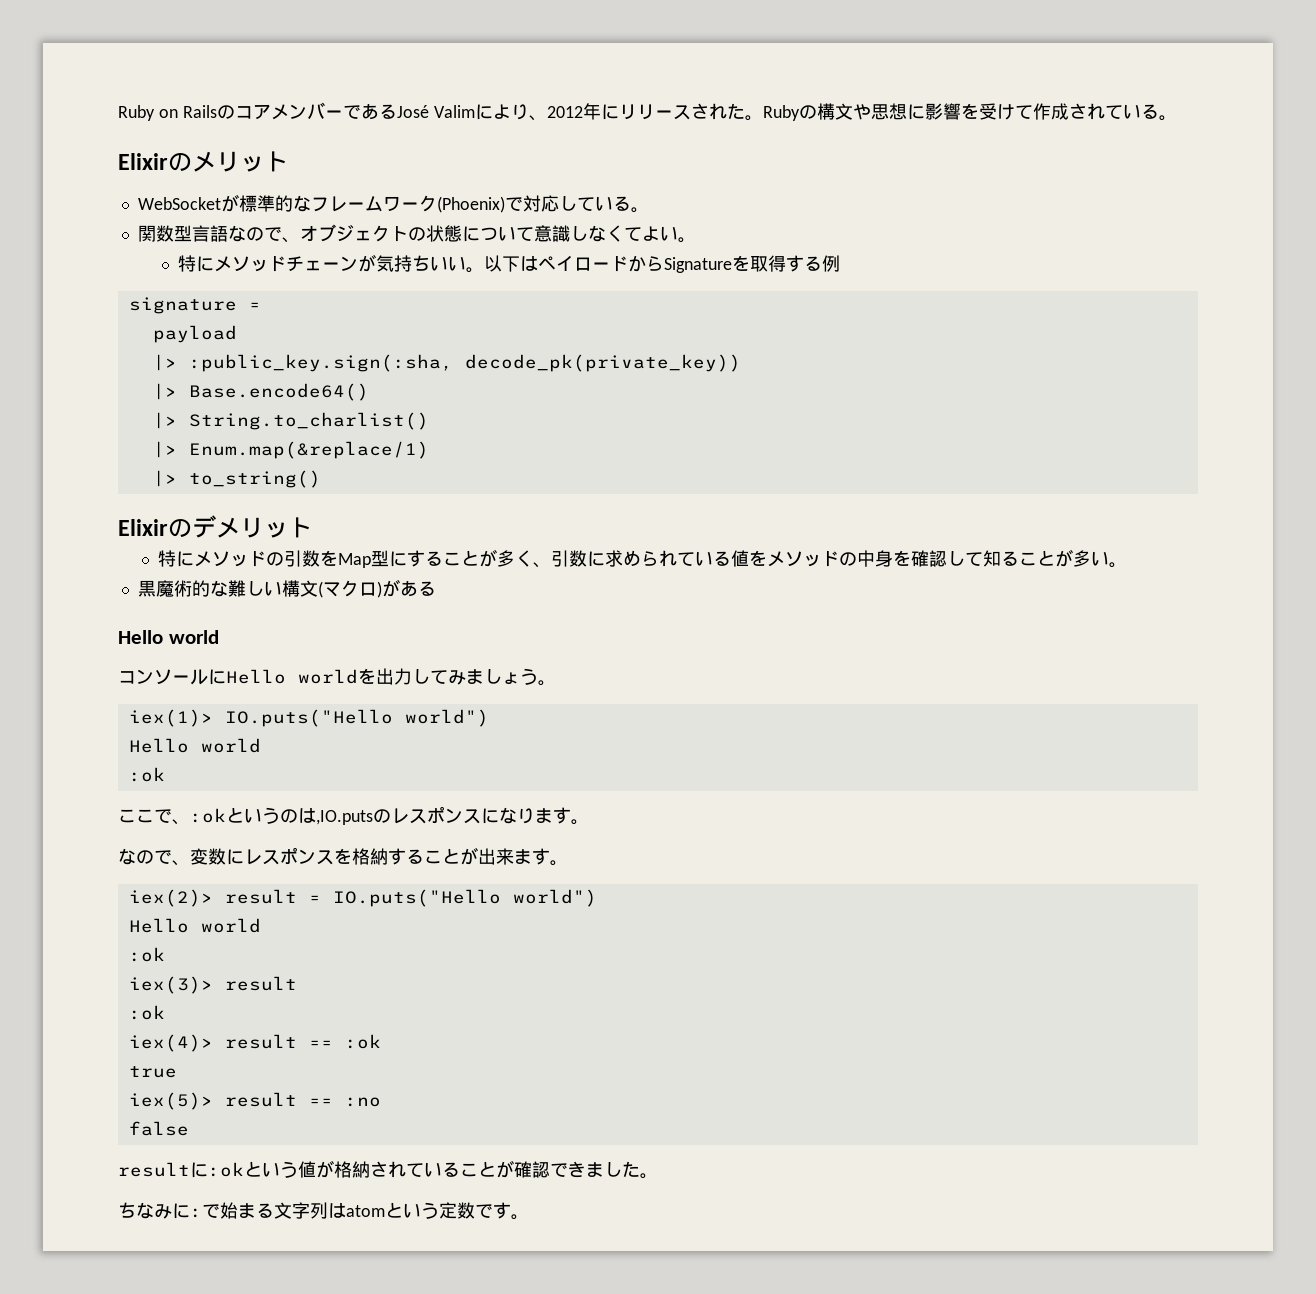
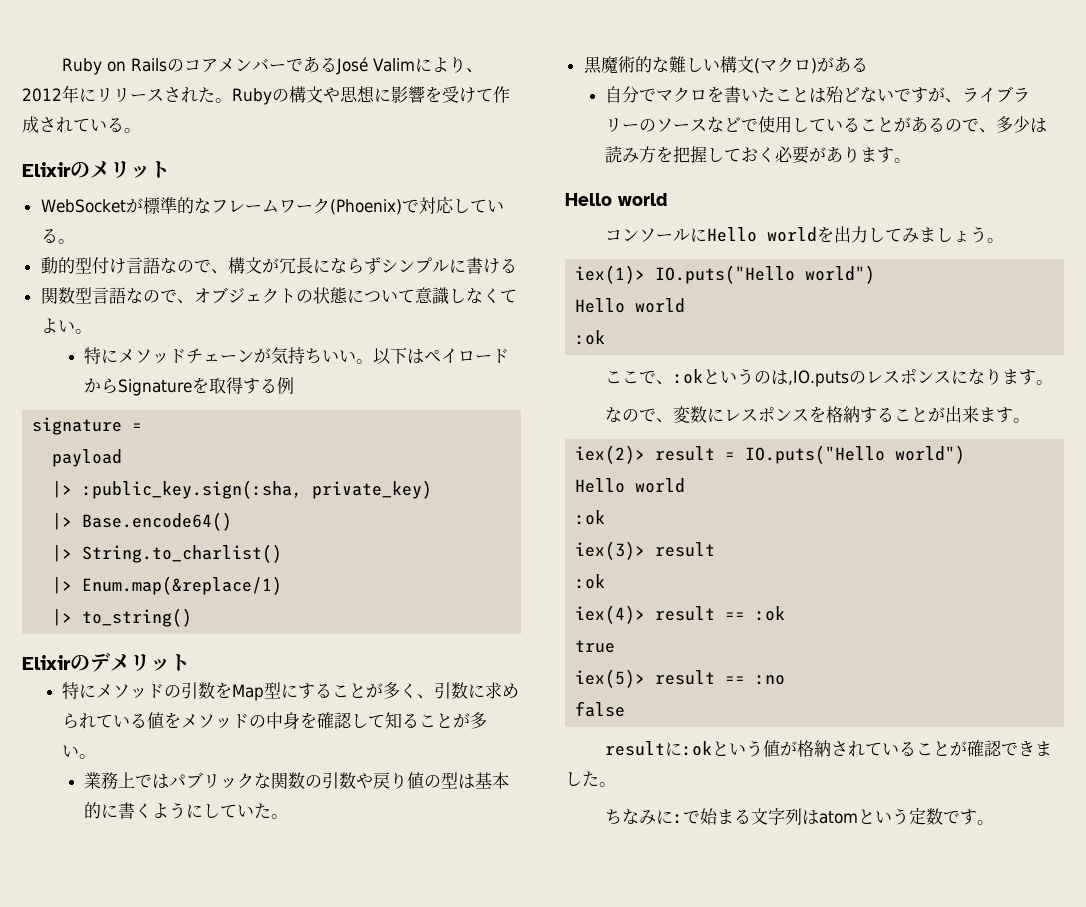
+ 動的型付け言語なので、構文が冗長にならずシンプルに書ける
- |> :public_key.sign(:sha, decode_pk(private_key))
+ |> :public_key.sign(:sha, private_key)
+ 業務上ではパブリックな関数の引数や戻り値の型は基本的に書くようにしていた。
+ 自分でマクロを書いたことは殆どないですが、ライブラリーのソースなどで使用していることがあるので、多少は読み方を把握しておく必要があります。

